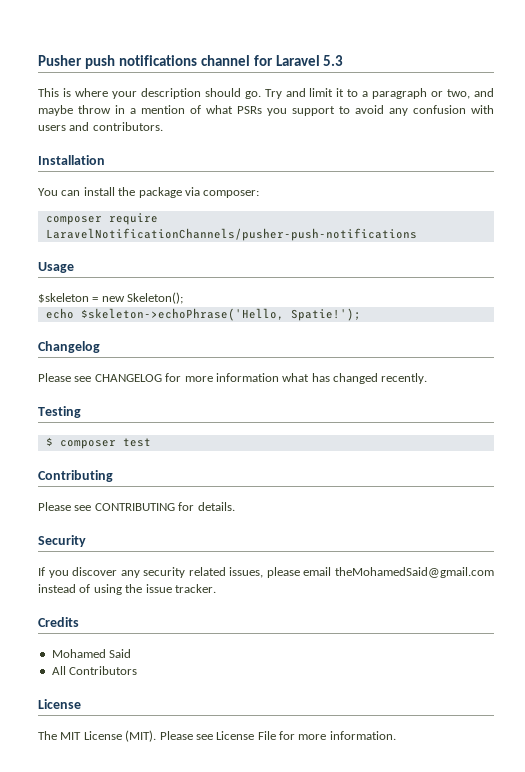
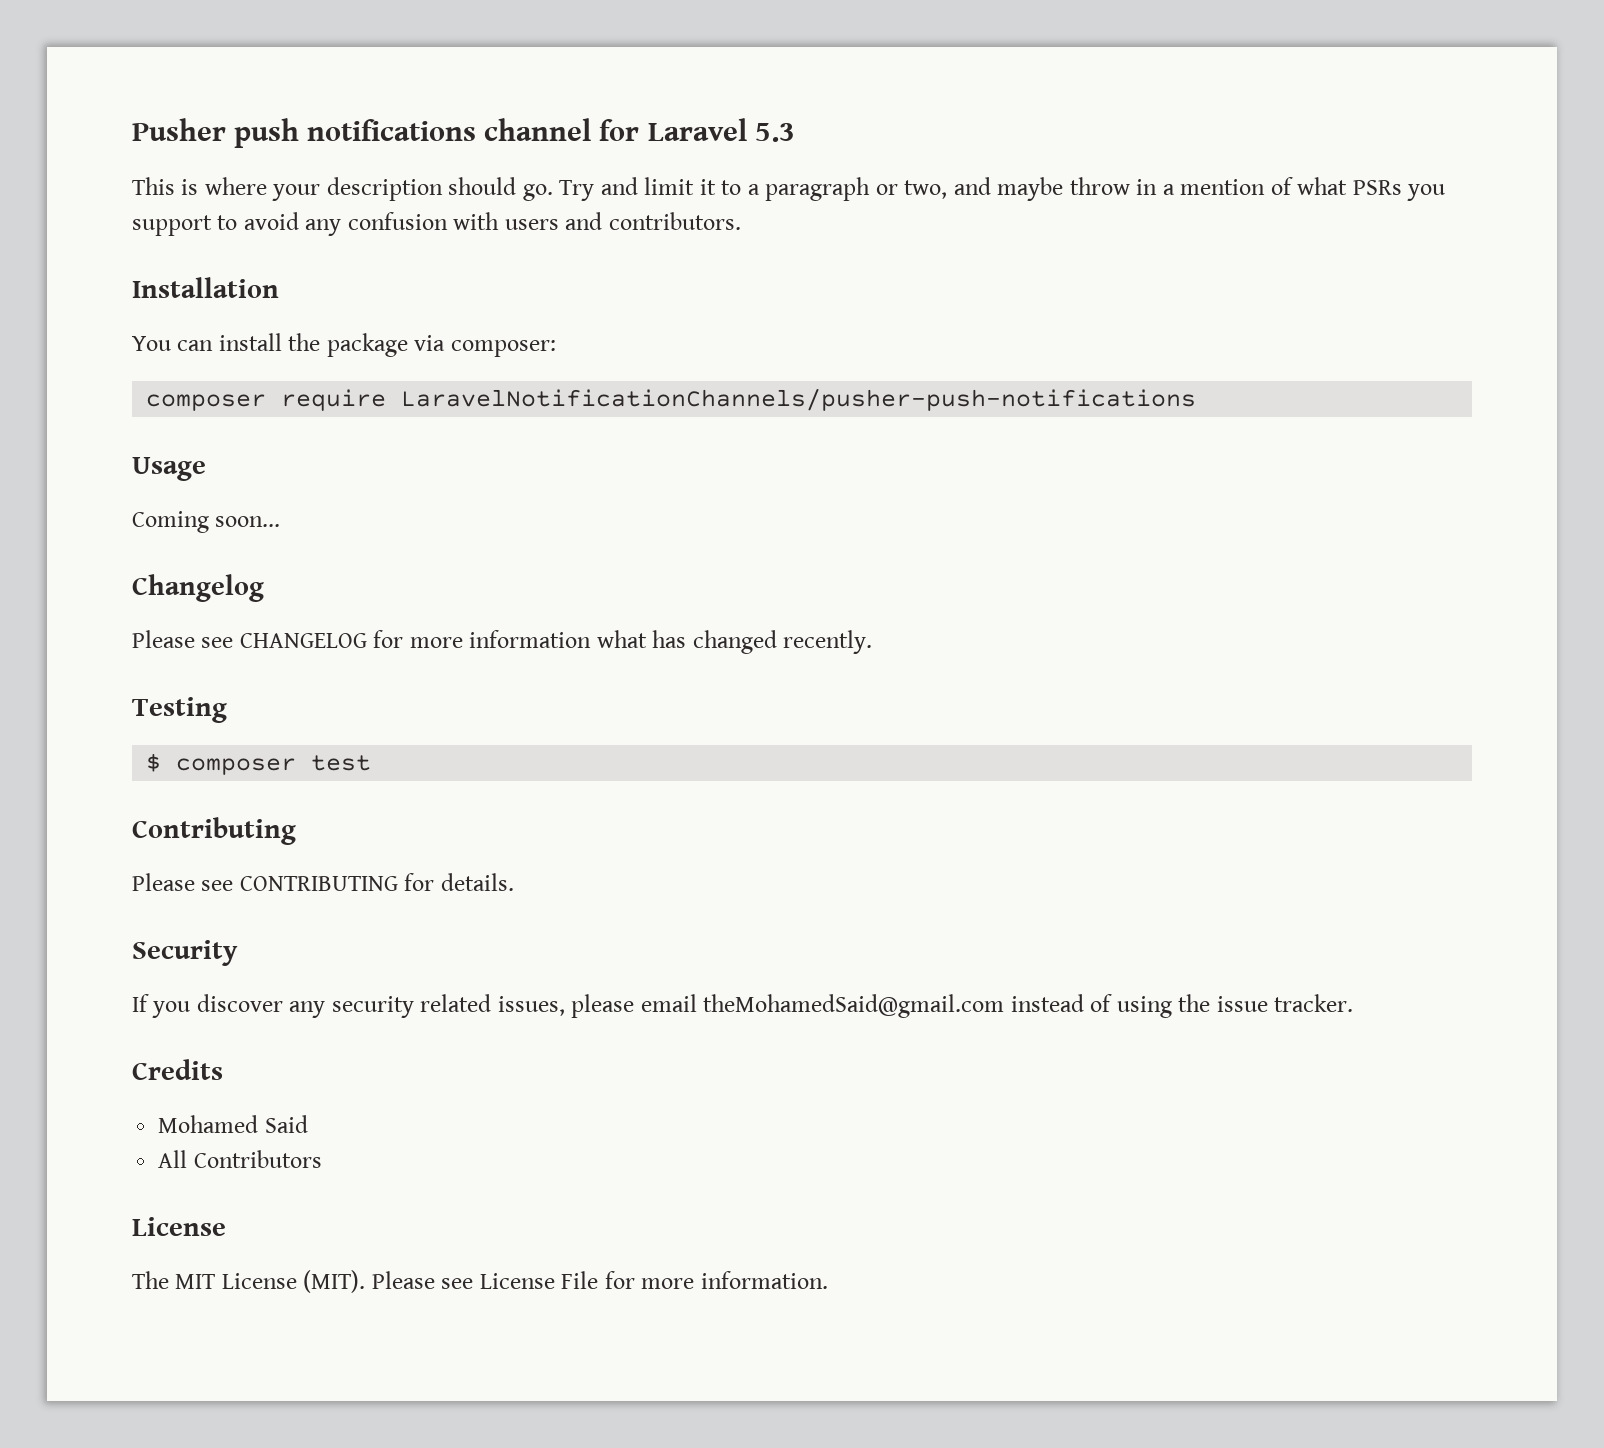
- $skeleton = new Skeleton();
- echo $skeleton->echoPhrase('Hello, Spatie!');
+ Coming soon...

